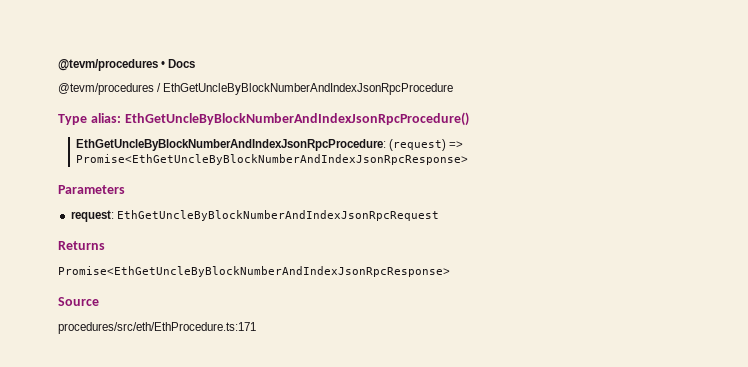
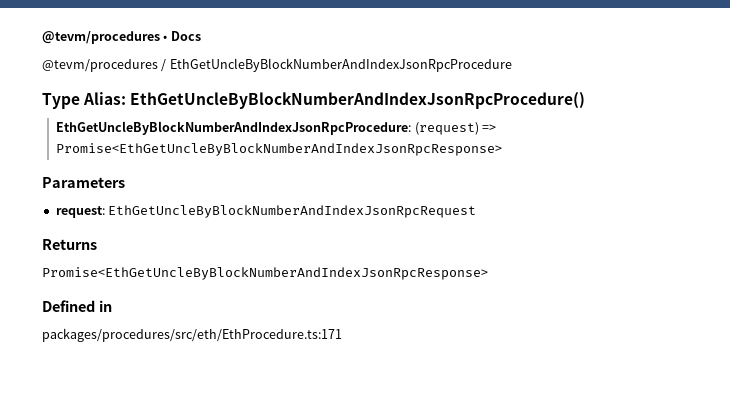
- Type alias: EthGetUncleByBlockNumberAndIndexJsonRpcProcedure()
+ Type Alias: EthGetUncleByBlockNumberAndIndexJsonRpcProcedure()
- Source
- procedures/src/eth/EthProcedure.ts:171
+ Defined in
+ packages/procedures/src/eth/EthProcedure.ts:171

